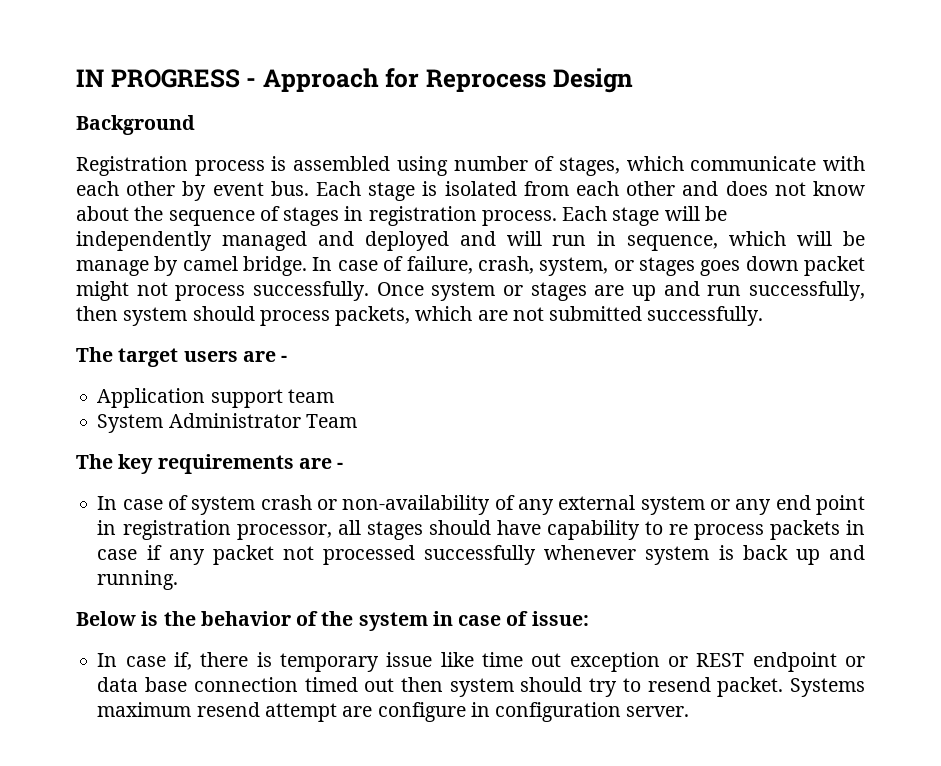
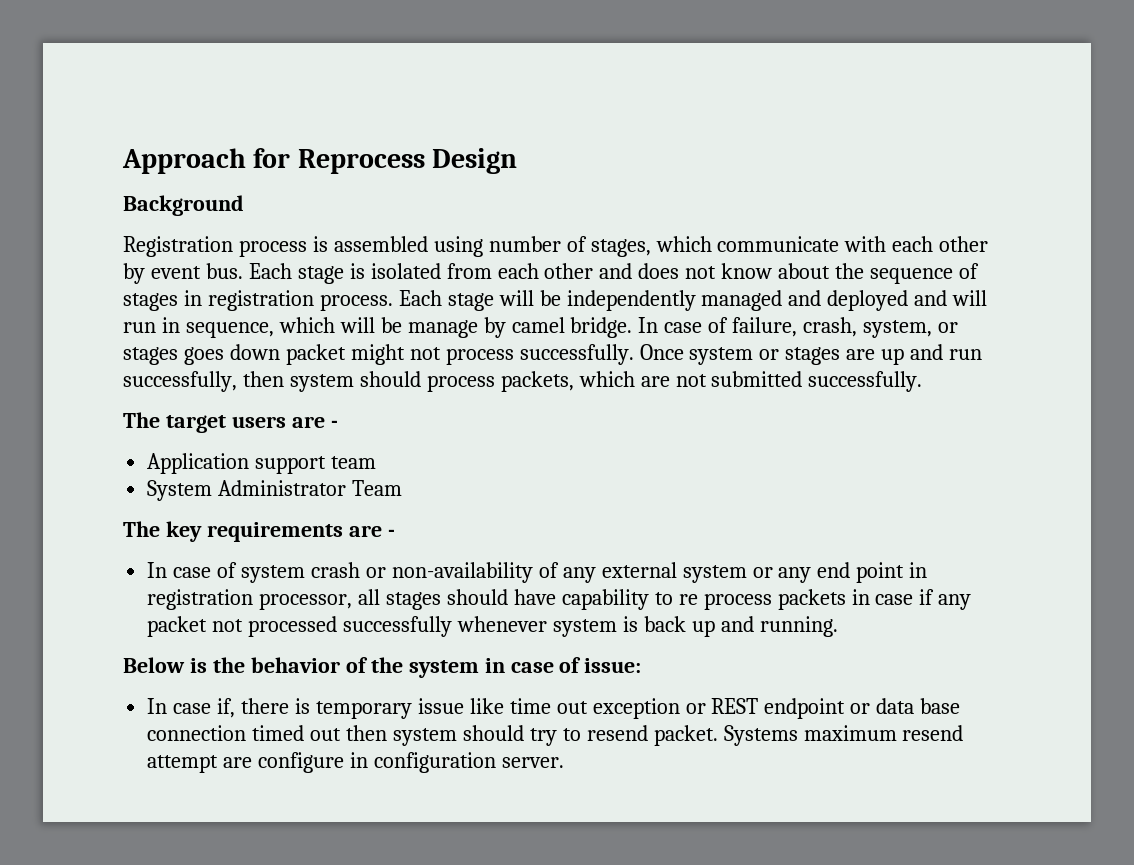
- IN PROGRESS - Approach for Reprocess Design
+ Approach for Reprocess Design

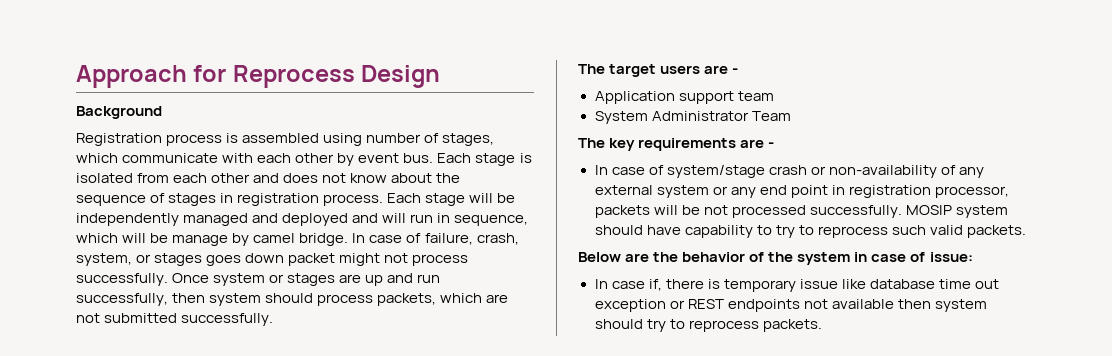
- In case of system crash or non-availability of any external system or any end point in registration processor, all stages should have capability to re process packets in case if any packet not processed successfully whenever system is back up and running.
+ In case of system/stage crash or non-availability of any external system or any end point in registration processor, packets will be not processed successfully. MOSIP system should have capability to try to reprocess such valid packets.
- Below is the behavior of the system in case of issue:
+ Below are the behavior of the system in case of issue:
- In case if, there is temporary issue like time out exception or REST endpoint or data base connection timed out then system should try to resend packet. Systems maximum resend attempt are configure in configuration server.
+ In case if, there is temporary issue like database time out exception or REST endpoints not available then system should try to reprocess packets.

